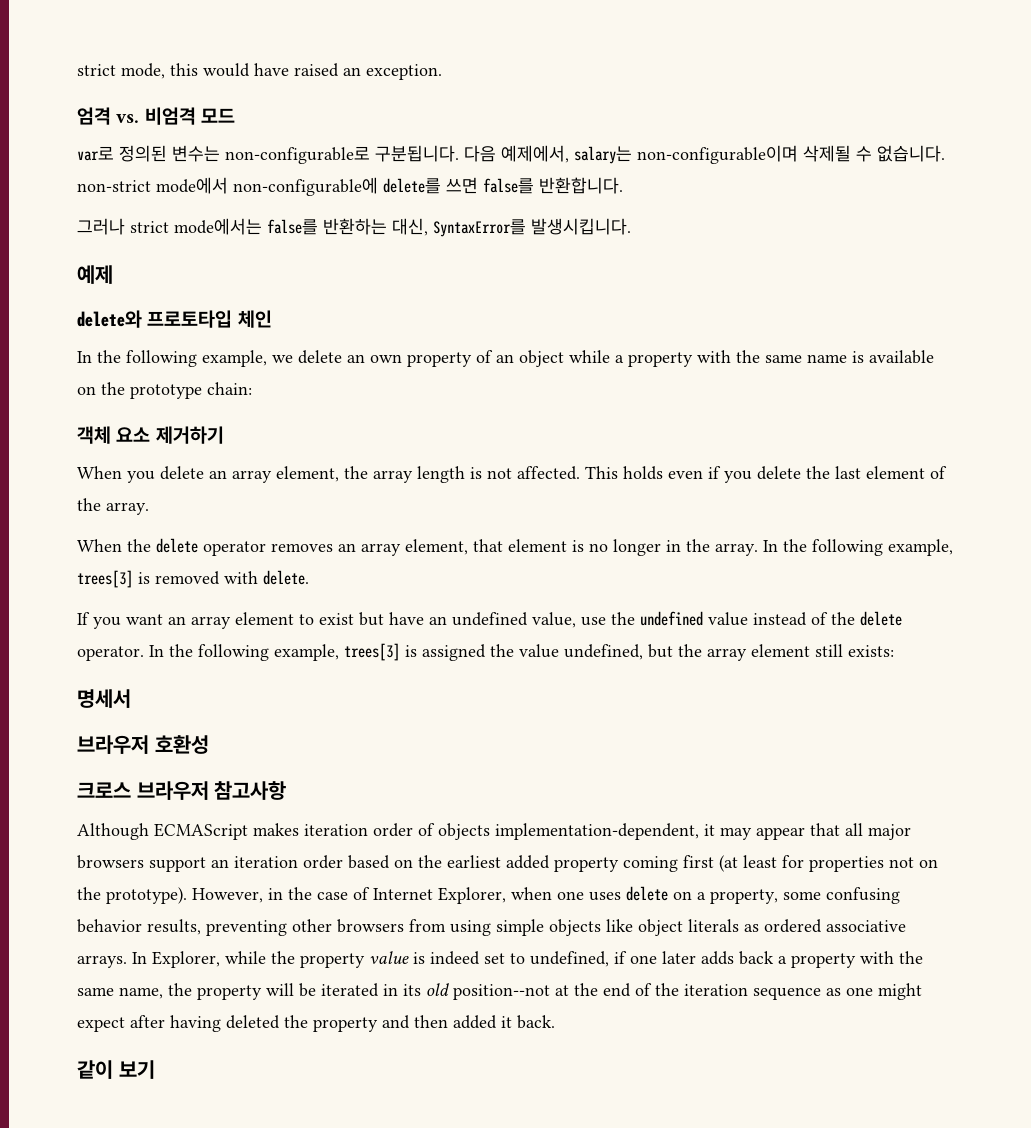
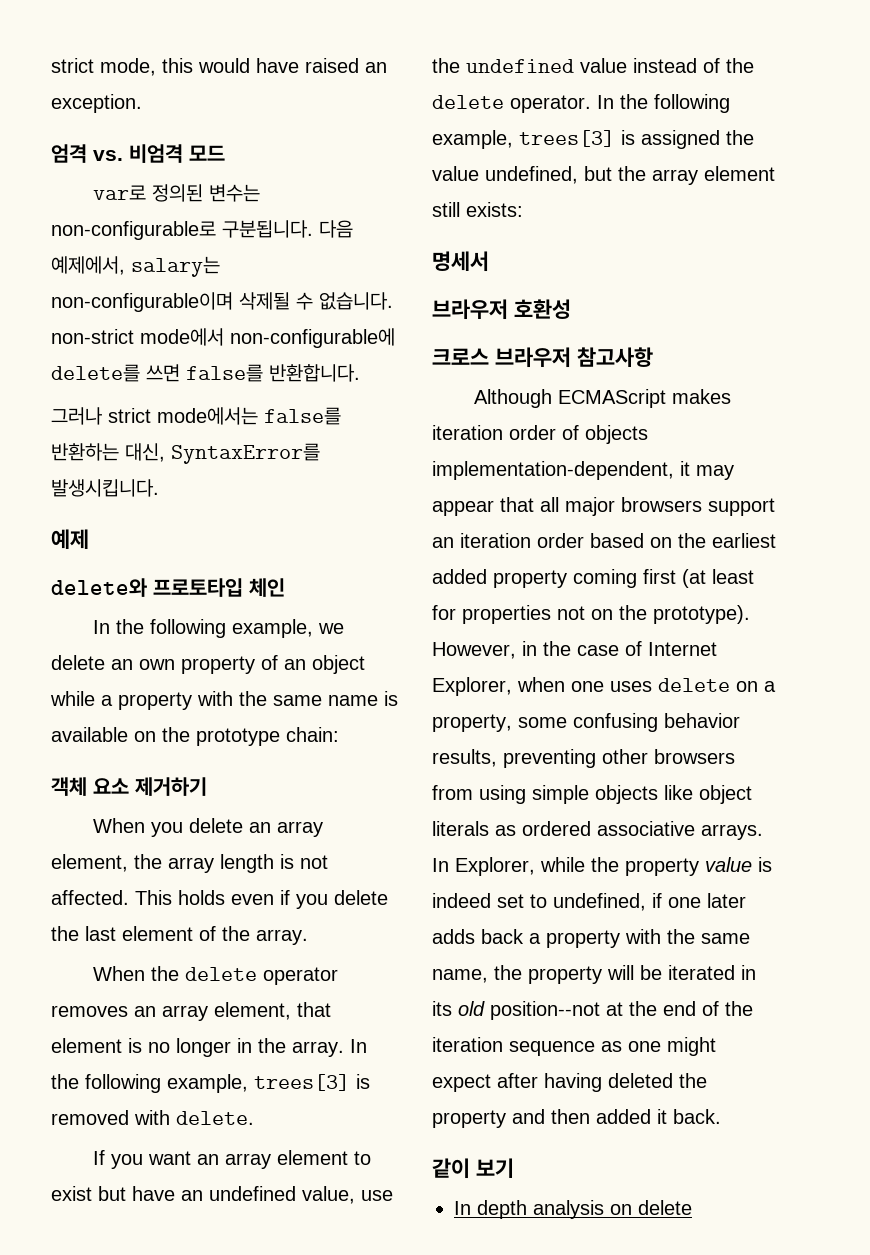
+ In depth analysis on delete

